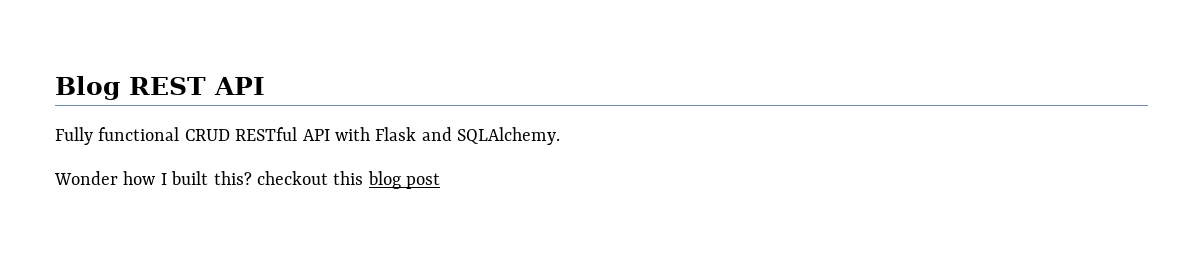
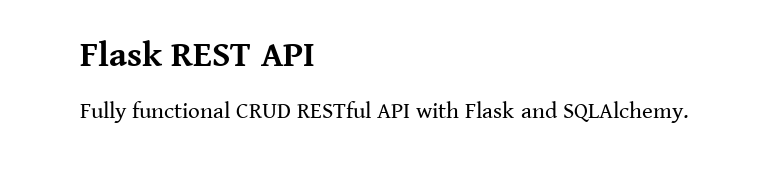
- Blog REST API
+ Flask REST API
- Wonder how I built this? checkout this blog post

